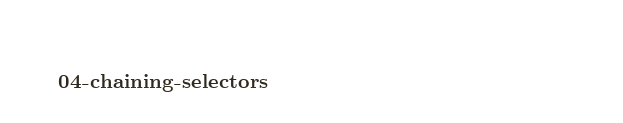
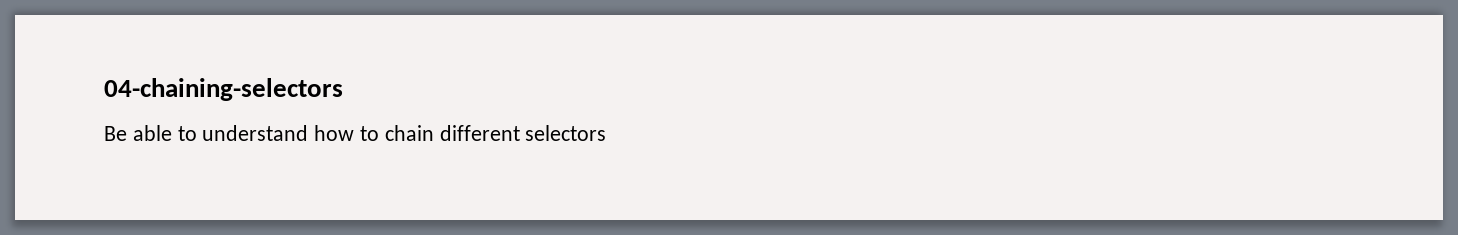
+ Be able to understand how to chain different selectors

